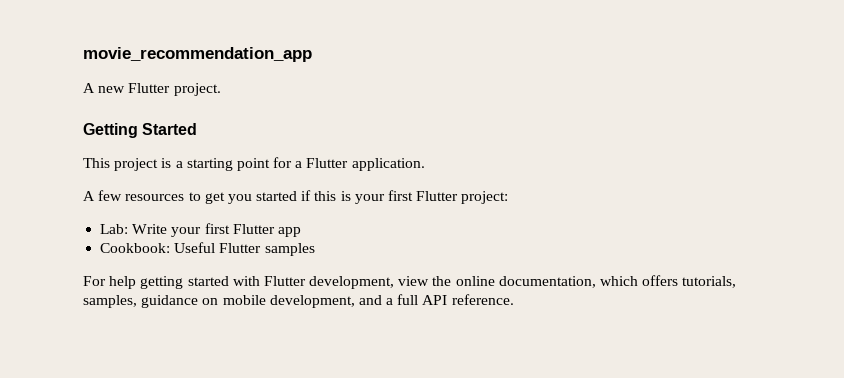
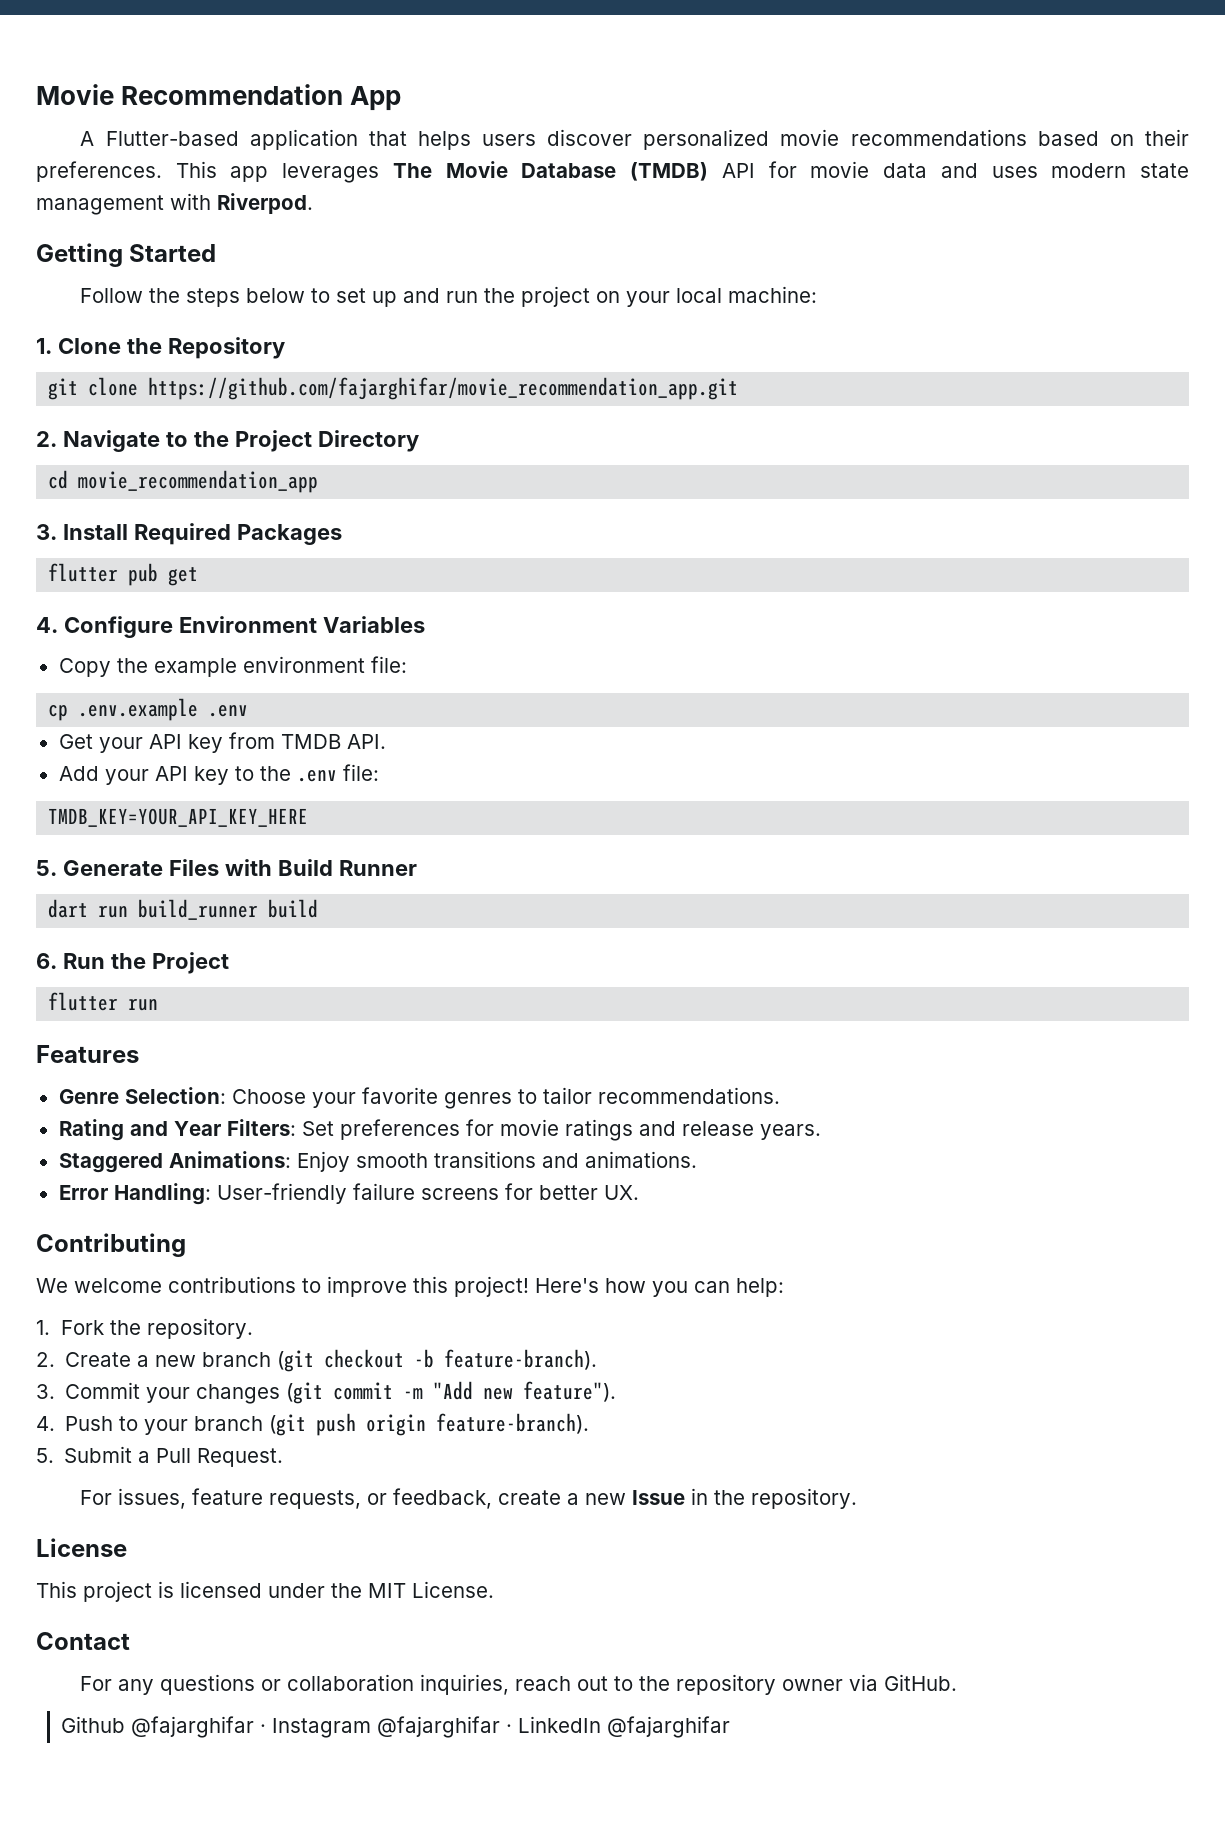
- movie_recommendation_app
- A new Flutter project.
+ Movie Recommendation App
+ A Flutter-based application that helps users discover personalized movie recommendations based on their preferences. This app leverages The Movie Database (TMDB) API for movie data and uses modern state management with Riverpod.
  Getting Started
- This project is a starting point for a Flutter application.
- A few resources to get you started if this is your first Flutter project:
- Lab: Write your first Flutter app
- Cookbook: Useful Flutter samples
- For help getting started with Flutter development, view the online documentation, which offers tutorials, samples, guidance on mobile development, and a full API reference.
+ Follow the steps below to set up and run the project on your local machine:
+ 1. Clone the Repository
+ git clone https://github.com/fajarghifar/movie_recommendation_app.git
+ 2. Navigate to the Project Directory
+ cd movie_recommendation_app
+ 3. Install Required Packages
+ flutter pub get
+ 4. Configure Environment Variables
+ Copy the example environment file:
+ cp .env.example .env
+ Get your API key from TMDB API.
+ Add your API key to the .env file:
+ TMDB_KEY=YOUR_API_KEY_HERE
+ 5. Generate Files with Build Runner
+ dart run build_runner build
+ 6. Run the Project
+ flutter run
+ Features
+ Genre Selection: Choose your favorite genres to tailor recommendations.
+ Rating and Year Filters: Set preferences for movie ratings and release years.
+ Staggered Animations: Enjoy smooth transitions and animations.
+ Error Handling: User-friendly failure screens for better UX.
+ Contributing
+ We welcome contributions to improve this project! Here's how you can help:
+ 1. Fork the repository.
+ 2. Create a new branch (git checkout -b feature-branch).
+ 3. Commit your changes (git commit -m "Add new feature").
+ 4. Push to your branch (git push origin feature-branch).
+ 5. Submit a Pull Request.
+ For issues, feature requests, or feedback, create a new Issue in the repository.
+ License
+ This project is licensed under the MIT License.
+ Contact
+ For any questions or collaboration inquiries, reach out to the repository owner via GitHub.
+ Github @fajarghifar · Instagram @fajarghifar · LinkedIn @fajarghifar

